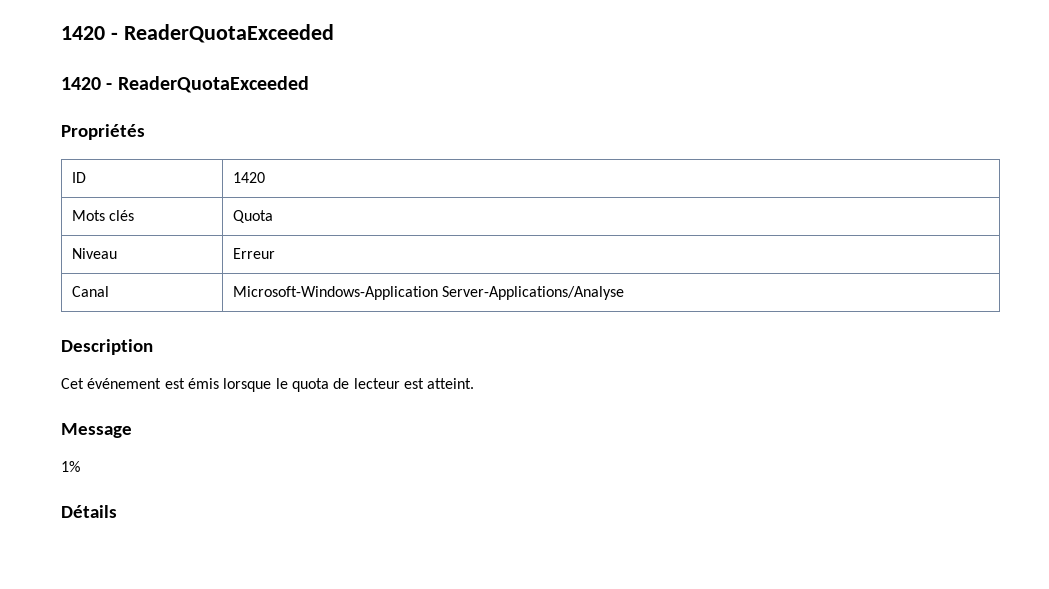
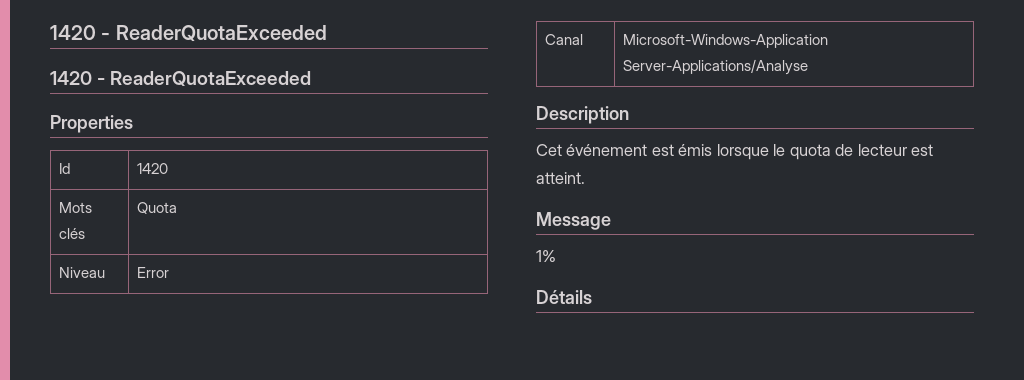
- Propriétés
- ID | 1420
+ Properties
+ Id | 1420
- Niveau | Erreur
+ Niveau | Error

